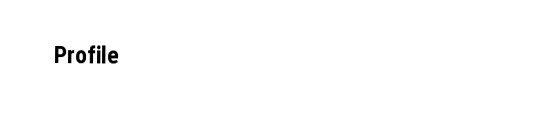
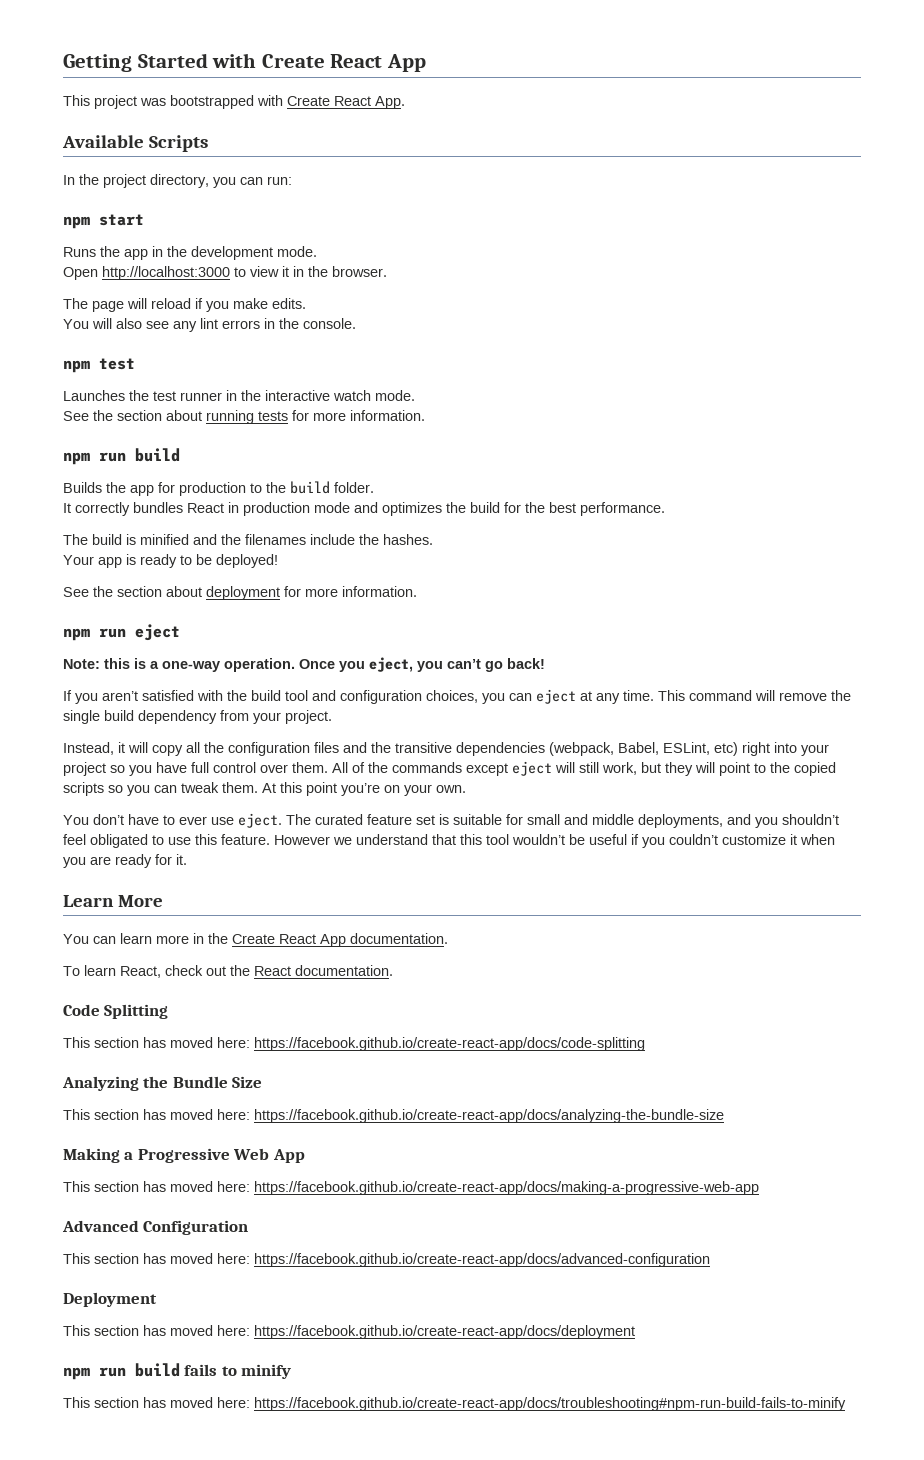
- Profile
+ Getting Started with Create React App
+ This project was bootstrapped with Create React App.
+ Available Scripts
+ In the project directory, you can run:
+ npm start
+ Runs the app in the development mode.
+ Open http://localhost:3000 to view it in the browser.
+ The page will reload if you make edits.
+ You will also see any lint errors in the console.
+ npm test
+ Launches the test runner in the interactive watch mode.
+ See the section about running tests for more information.
+ npm run build
+ Builds the app for production to the build folder.
+ It correctly bundles React in production mode and optimizes the build for the best performance.
+ The build is minified and the filenames include the hashes.
+ Your app is ready to be deployed!
+ See the section about deployment for more information.
+ npm run eject
+ Note: this is a one-way operation. Once you eject, you can’t go back!
+ If you aren’t satisfied with the build tool and configuration choices, you can eject at any time. This command will remove the single build dependency from your project.
+ Instead, it will copy all the configuration files and the transitive dependencies (webpack, Babel, ESLint, etc) right into your project so you have full control over them. All of the commands except eject will still work, but they will point to the copied scripts so you can tweak them. At this point you’re on your own.
+ You don’t have to ever use eject. The curated feature set is suitable for small and middle deployments, and you shouldn’t feel obligated to use this feature. However we understand that this tool wouldn’t be useful if you couldn’t customize it when you are ready for it.
+ Learn More
+ You can learn more in the Create React App documentation.
+ To learn React, check out the React documentation.
+ Code Splitting
+ This section has moved here: https://facebook.github.io/create-react-app/docs/code-splitting
+ Analyzing the Bundle Size
+ This section has moved here: https://facebook.github.io/create-react-app/docs/analyzing-the-bundle-size
+ Making a Progressive Web App
+ This section has moved here: https://facebook.github.io/create-react-app/docs/making-a-progressive-web-app
+ Advanced Configuration
+ This section has moved here: https://facebook.github.io/create-react-app/docs/advanced-configuration
+ Deployment
+ This section has moved here: https://facebook.github.io/create-react-app/docs/deployment
+ npm run build fails to minify
+ This section has moved here: https://facebook.github.io/create-react-app/docs/troubleshooting#npm-run-build-fails-to-minify

